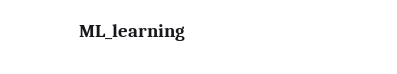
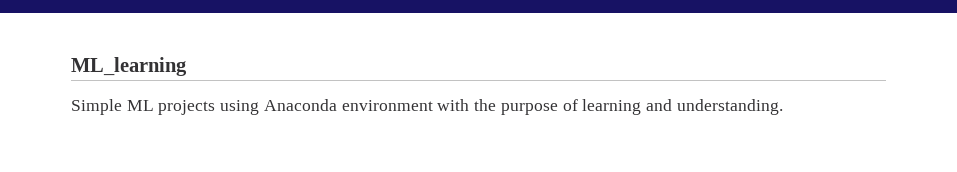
+ Simple ML projects using Anaconda environment with the purpose of learning and understanding.

